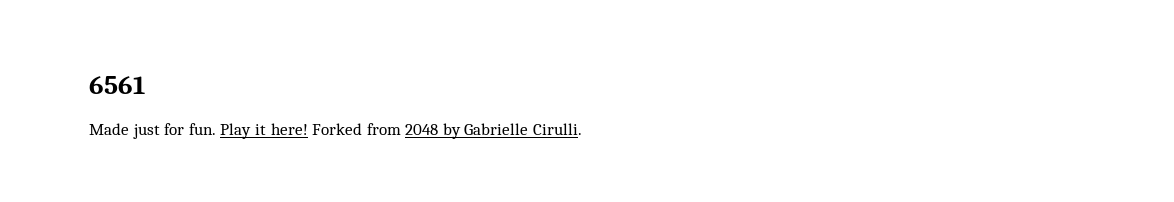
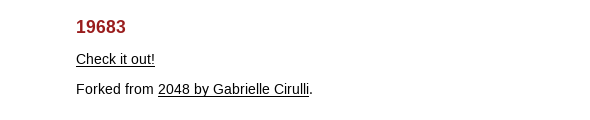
- 6561
- Made just for fun. Play it here! Forked from 2048 by Gabrielle Cirulli.
+ 19683
+ Check it out!
+ Forked from 2048 by Gabrielle Cirulli.

